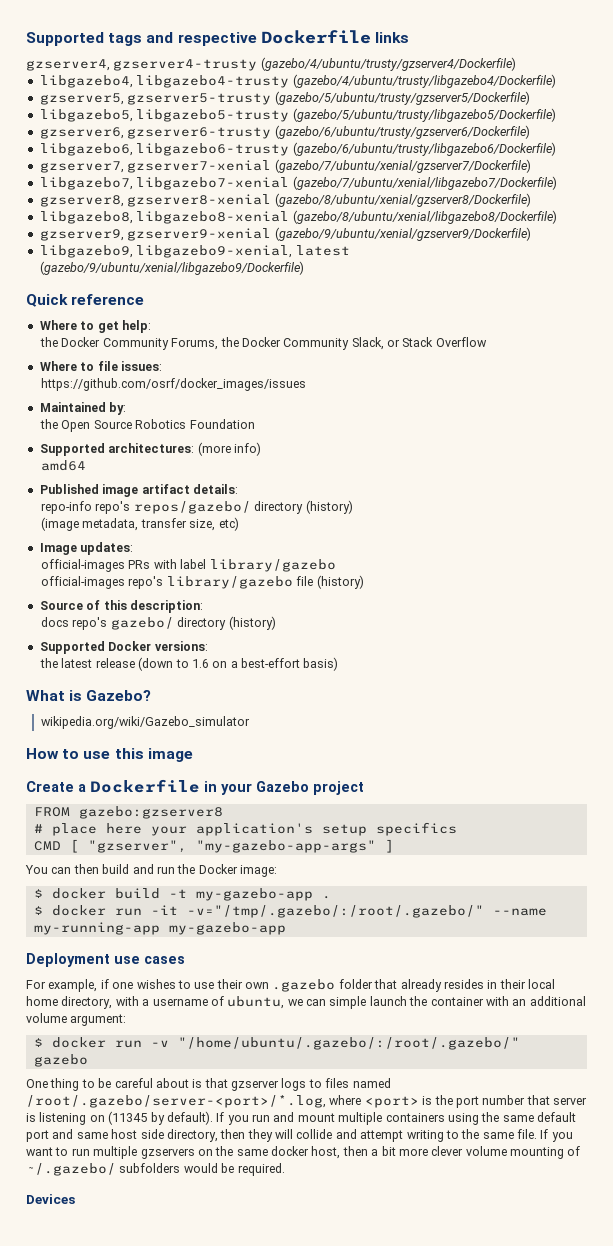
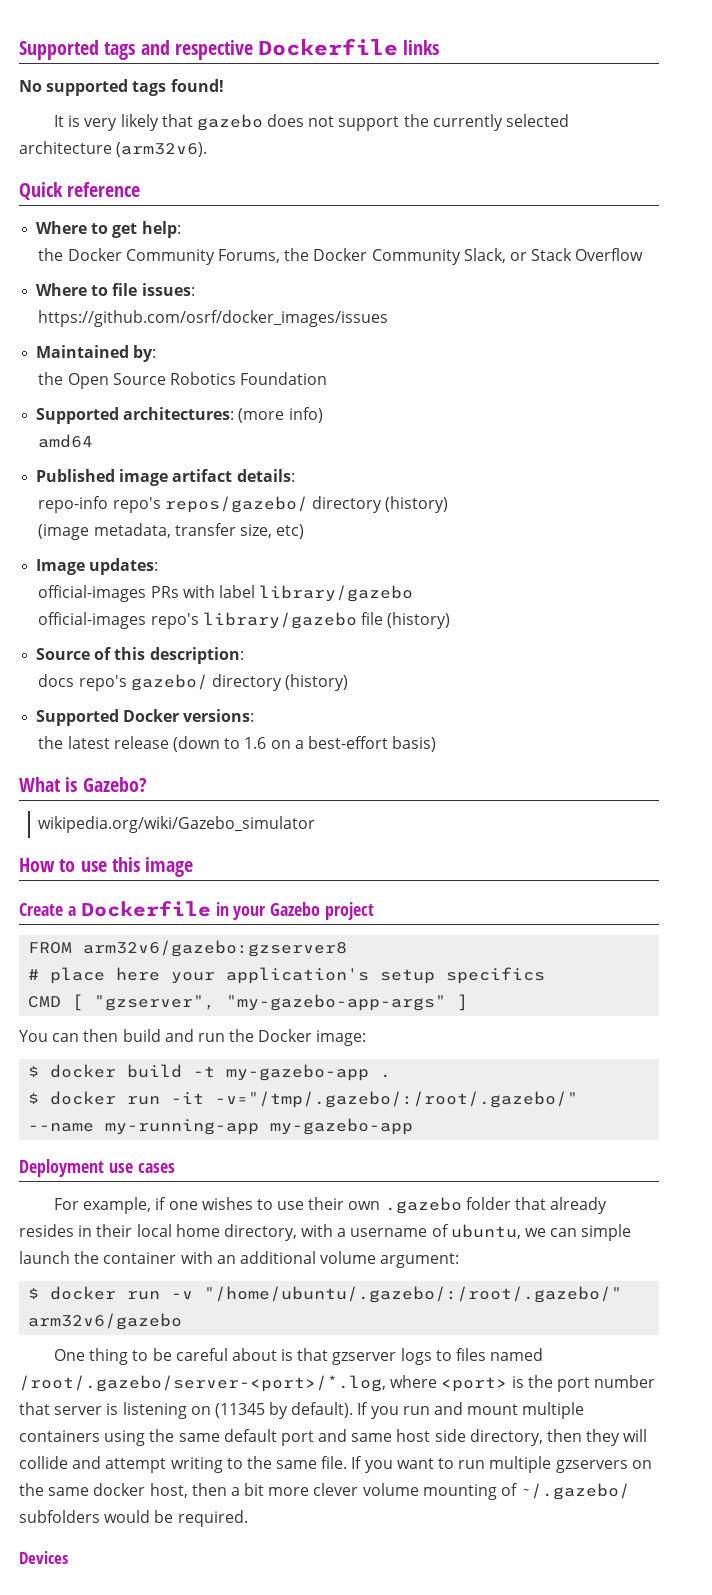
- gzserver4, gzserver4-trusty (gazebo/4/ubuntu/trusty/gzserver4/Dockerfile)
- libgazebo4, libgazebo4-trusty (gazebo/4/ubuntu/trusty/libgazebo4/Dockerfile)
- gzserver5, gzserver5-trusty (gazebo/5/ubuntu/trusty/gzserver5/Dockerfile)
- libgazebo5, libgazebo5-trusty (gazebo/5/ubuntu/trusty/libgazebo5/Dockerfile)
- gzserver6, gzserver6-trusty (gazebo/6/ubuntu/trusty/gzserver6/Dockerfile)
- libgazebo6, libgazebo6-trusty (gazebo/6/ubuntu/trusty/libgazebo6/Dockerfile)
- gzserver7, gzserver7-xenial (gazebo/7/ubuntu/xenial/gzserver7/Dockerfile)
- libgazebo7, libgazebo7-xenial (gazebo/7/ubuntu/xenial/libgazebo7/Dockerfile)
- gzserver8, gzserver8-xenial (gazebo/8/ubuntu/xenial/gzserver8/Dockerfile)
- libgazebo8, libgazebo8-xenial (gazebo/8/ubuntu/xenial/libgazebo8/Dockerfile)
- gzserver9, gzserver9-xenial (gazebo/9/ubuntu/xenial/gzserver9/Dockerfile)
- libgazebo9, libgazebo9-xenial, latest (gazebo/9/ubuntu/xenial/libgazebo9/Dockerfile)
+ No supported tags found!
+ It is very likely that gazebo does not support the currently selected architecture (arm32v6).
- FROM gazebo:gzserver8
+ FROM arm32v6/gazebo:gzserver8
- $ docker run -v "/home/ubuntu/.gazebo/:/root/.gazebo/" gazebo
+ $ docker run -v "/home/ubuntu/.gazebo/:/root/.gazebo/" arm32v6/gazebo

